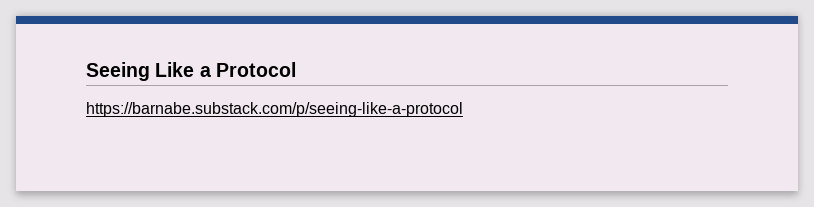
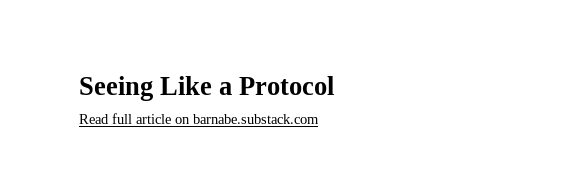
- https://barnabe.substack.com/p/seeing-like-a-protocol
+ Read full article on barnabe.substack.com

